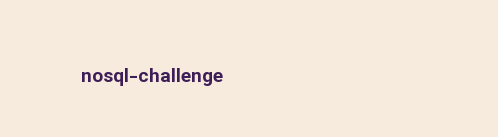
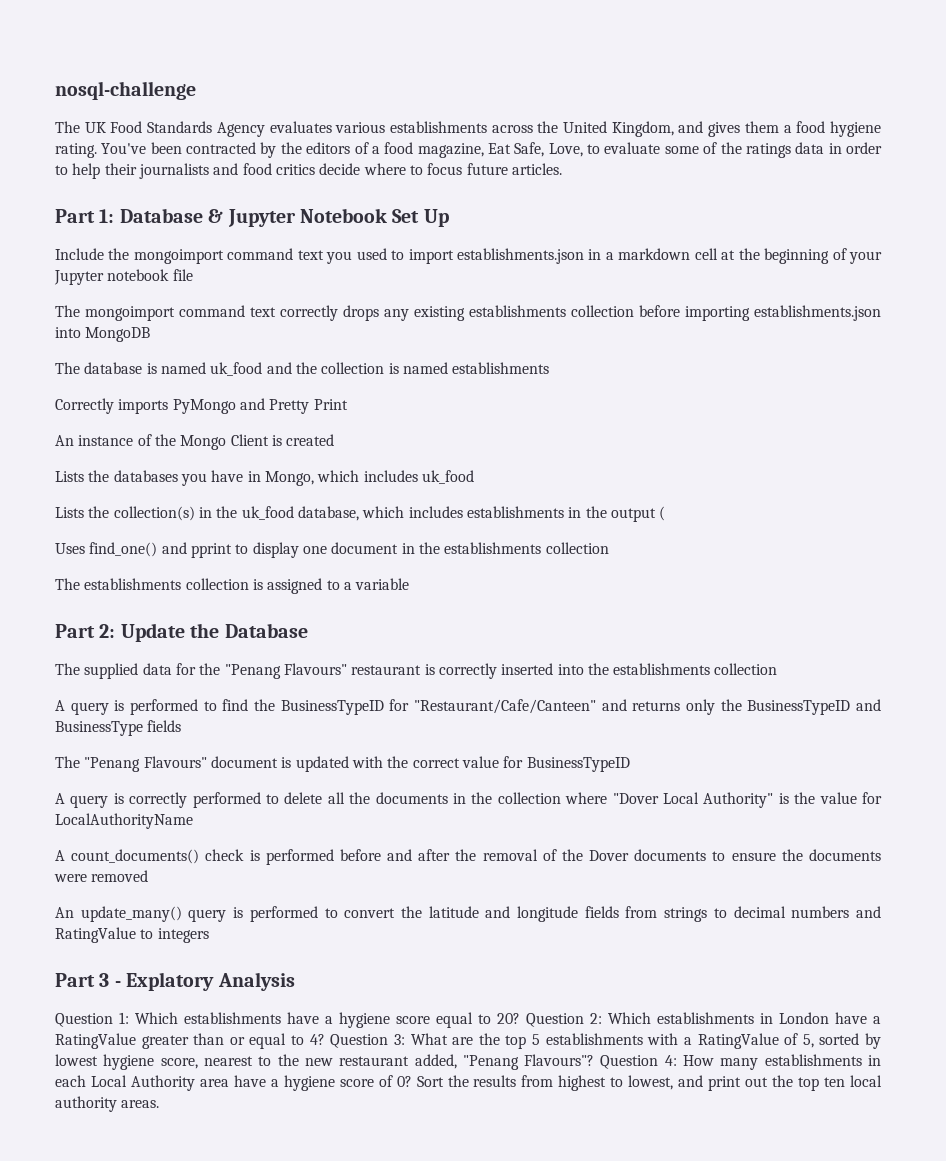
+ The UK Food Standards Agency evaluates various establishments across the United Kingdom, and gives them a food hygiene rating. You've been contracted by the editors of a food magazine, Eat Safe, Love, to evaluate some of the ratings data in order to help their journalists and food critics decide where to focus future articles.
+ Part 1: Database & Jupyter Notebook Set Up
+ Include the mongoimport command text you used to import establishments.json in a markdown cell at the beginning of your Jupyter notebook file
+ The mongoimport command text correctly drops any existing establishments collection before importing establishments.json into MongoDB
+ The database is named uk_food and the collection is named establishments
+ Correctly imports PyMongo and Pretty Print
+ An instance of the Mongo Client is created
+ Lists the databases you have in Mongo, which includes uk_food
+ Lists the collection(s) in the uk_food database, which includes establishments in the output (
+ Uses find_one() and pprint to display one document in the establishments collection
+ The establishments collection is assigned to a variable
+ Part 2: Update the Database
+ The supplied data for the "Penang Flavours" restaurant is correctly inserted into the establishments collection
+ A query is performed to find the BusinessTypeID for "Restaurant/Cafe/Canteen" and returns only the BusinessTypeID and BusinessType fields
+ The "Penang Flavours" document is updated with the correct value for BusinessTypeID
+ A query is correctly performed to delete all the documents in the collection where "Dover Local Authority" is the value for LocalAuthorityName
+ A count_documents() check is performed before and after the removal of the Dover documents to ensure the documents were removed
+ An update_many() query is performed to convert the latitude and longitude fields from strings to decimal numbers and RatingValue to integers
+ Part 3 - Explatory Analysis
+ Question 1: Which establishments have a hygiene score equal to 20? Question 2: Which establishments in London have a RatingValue greater than or equal to 4? Question 3: What are the top 5 establishments with a RatingValue of 5, sorted by lowest hygiene score, nearest to the new restaurant added, "Penang Flavours"? Question 4: How many establishments in each Local Authority area have a hygiene score of 0? Sort the results from highest to lowest, and print out the top ten local authority areas.

